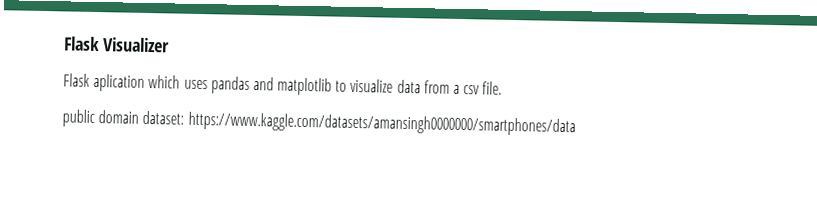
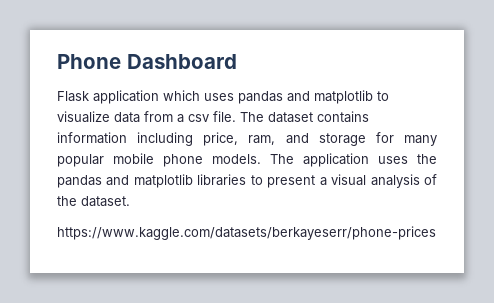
- Flask Visualizer
- Flask aplication which uses pandas and matplotlib to visualize data from a csv file.
- public domain dataset: https://www.kaggle.com/datasets/amansingh0000000/smartphones/data
+ Phone Dashboard
+ Flask application which uses pandas and matplotlib to visualize data from a csv file. The dataset contains information including price, ram, and storage for many popular mobile phone models. The application uses the pandas and matplotlib libraries to present a visual analysis of the dataset.
+ https://www.kaggle.com/datasets/berkayeserr/phone-prices

